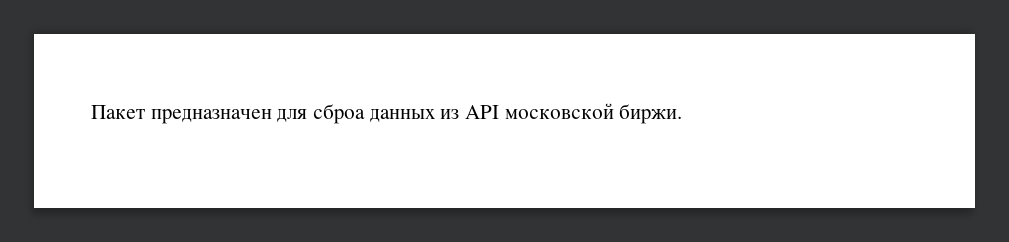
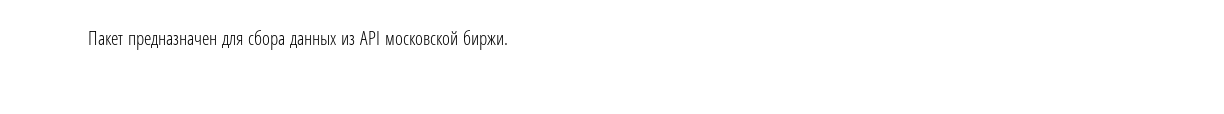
- Пакет предназначен для сброа данных из API московской биржи.
+ Пакет предназначен для сбора данных из API московской биржи.

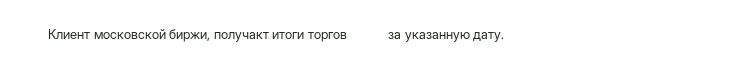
- Пакет предназначен для сбора данных из API московской биржи.
+ Клиент московской биржи, получакт итоги торгов за указанную дату.

